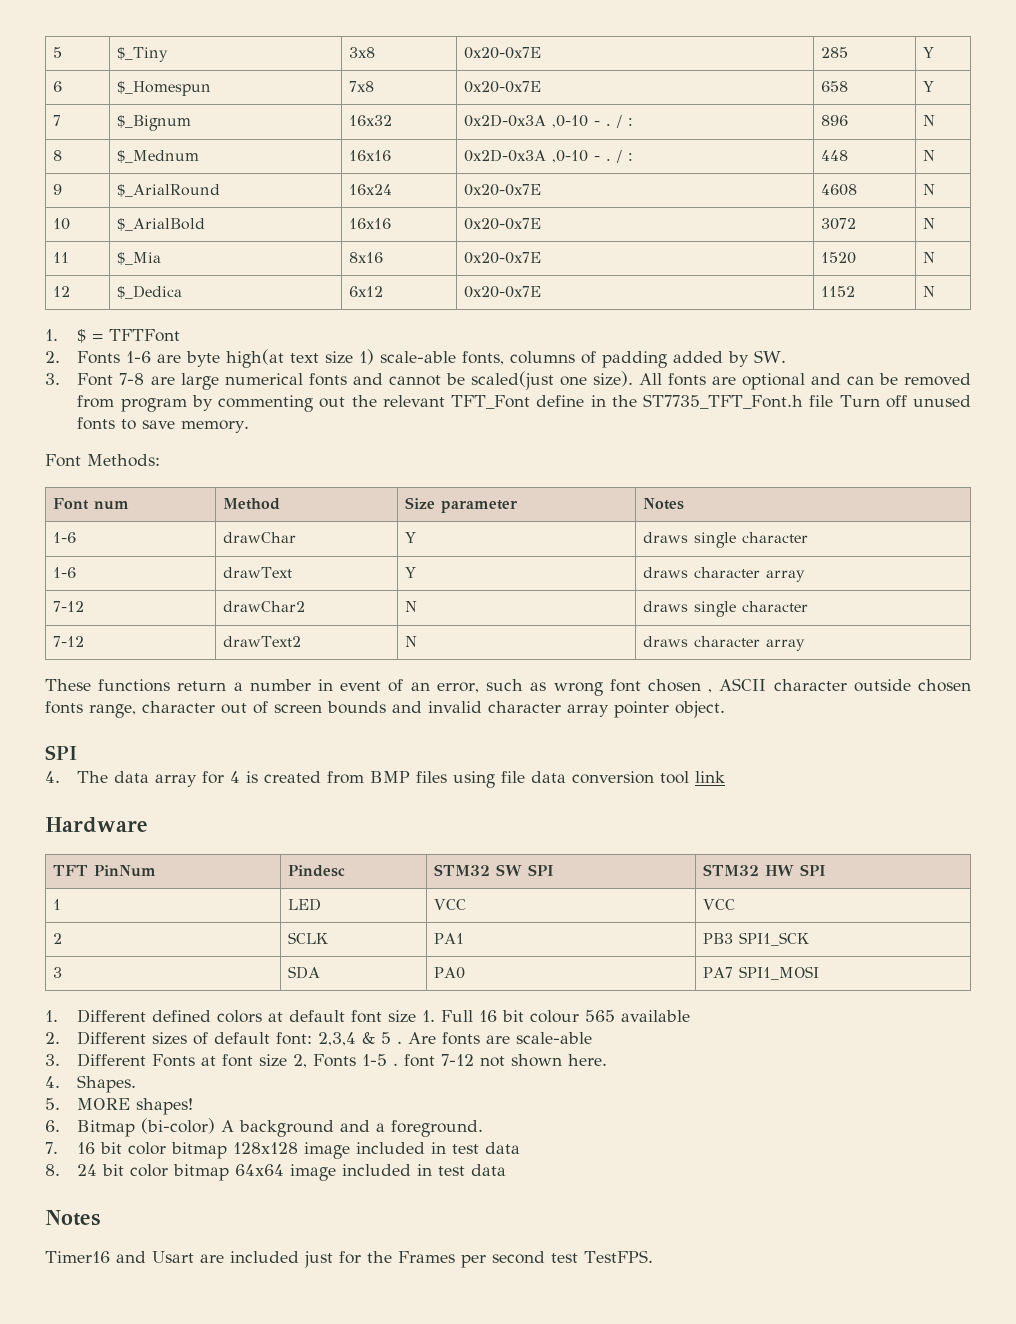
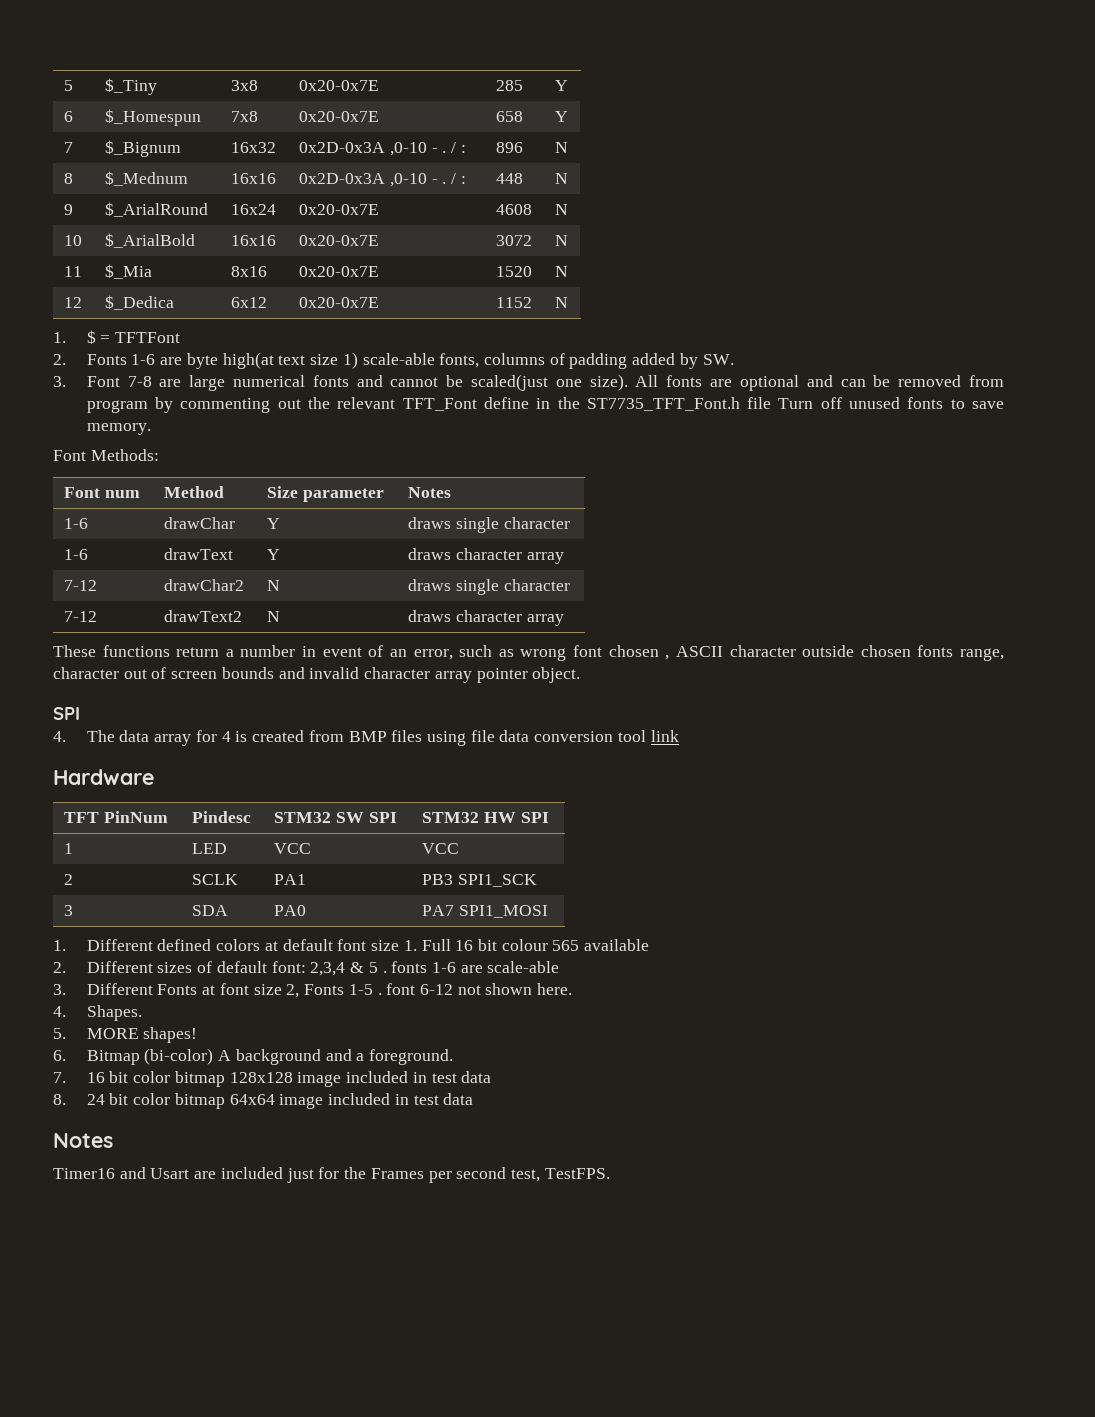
- 2. Different sizes of default font: 2,3,4 & 5 . Are fonts are scale-able
+ 2. Different sizes of default font: 2,3,4 & 5 . fonts 1-6 are scale-able
- 3. Different Fonts at font size 2, Fonts 1-5 . font 7-12 not shown here.
+ 3. Different Fonts at font size 2, Fonts 1-5 . font 6-12 not shown here.
- Timer16 and Usart are included just for the Frames per second test TestFPS.
+ Timer16 and Usart are included just for the Frames per second test, TestFPS.

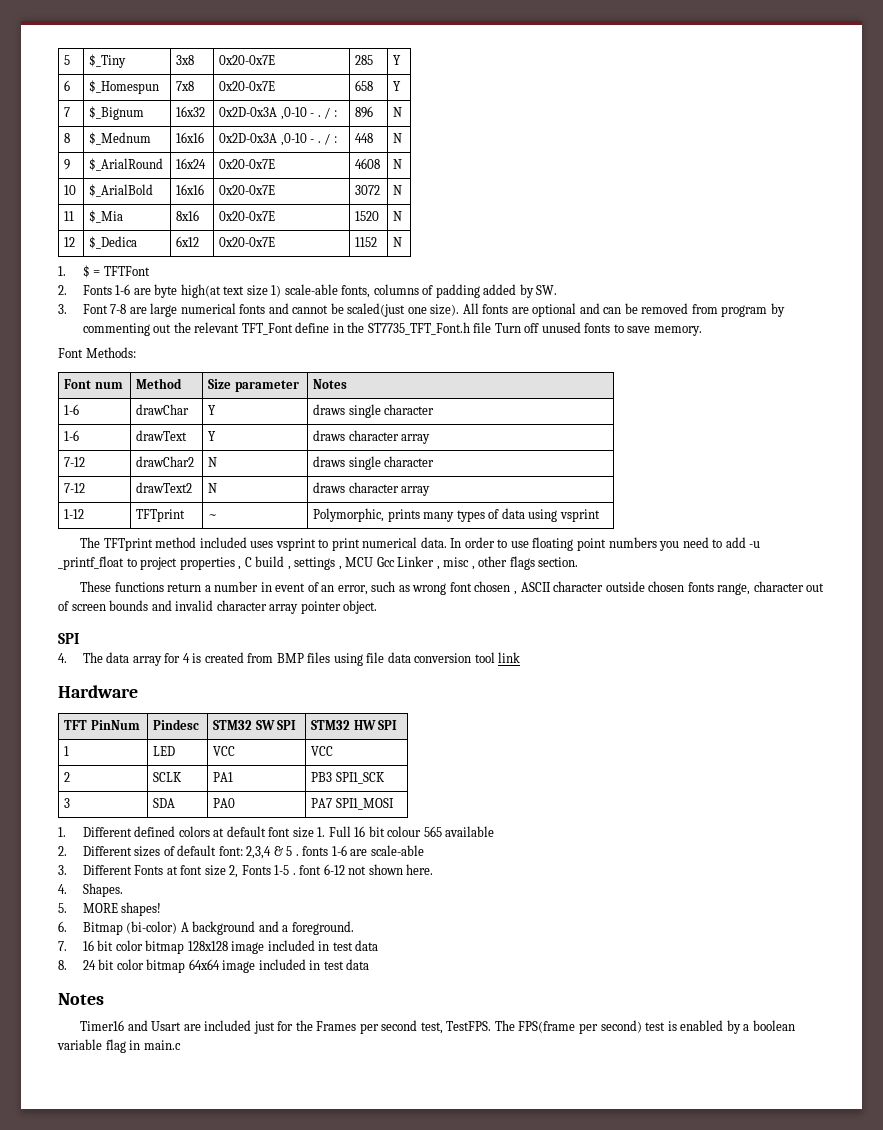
+ 1-12 | TFTprint | ~ | Polymorphic, prints many types of data using vsprint
+ The TFTprint method included uses vsprint to print numerical data. In order to use floating point numbers you need to add -u _printf_float to project properties , C build , settings , MCU Gcc Linker , misc , other flags section.
+ The FPS(frame per second) test is enabled by a boolean variable flag in main.c

